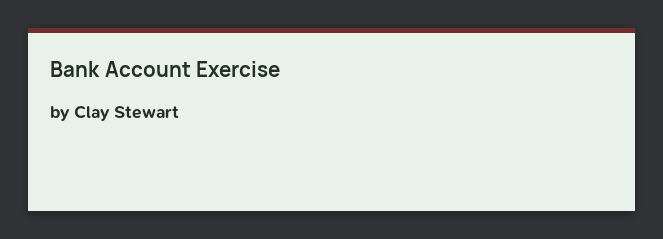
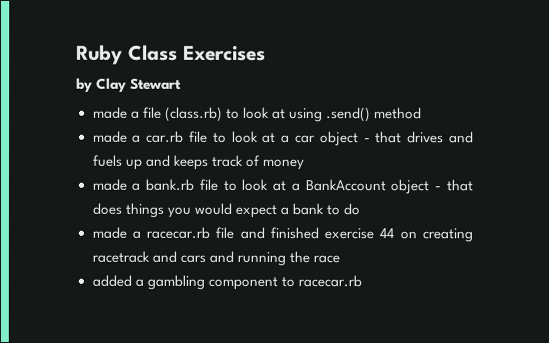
- Bank Account Exercise
+ Ruby Class Exercises
+ made a file (class.rb) to look at using .send() method
+ made a car.rb file to look at a car object - that drives and fuels up and keeps track of money
+ made a bank.rb file to look at a BankAccount object - that does things you would expect a bank to do
+ made a racecar.rb file and finished exercise 44 on creating racetrack and cars and running the race
+ added a gambling component to racecar.rb

